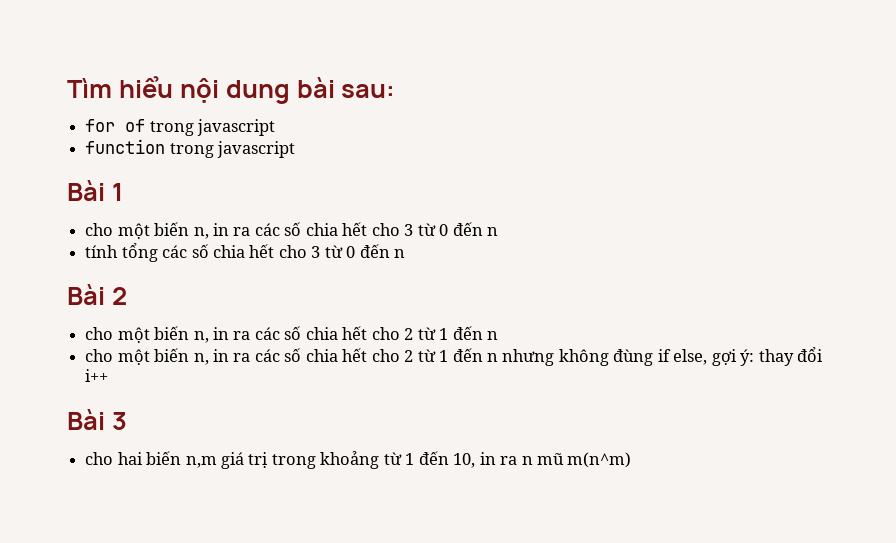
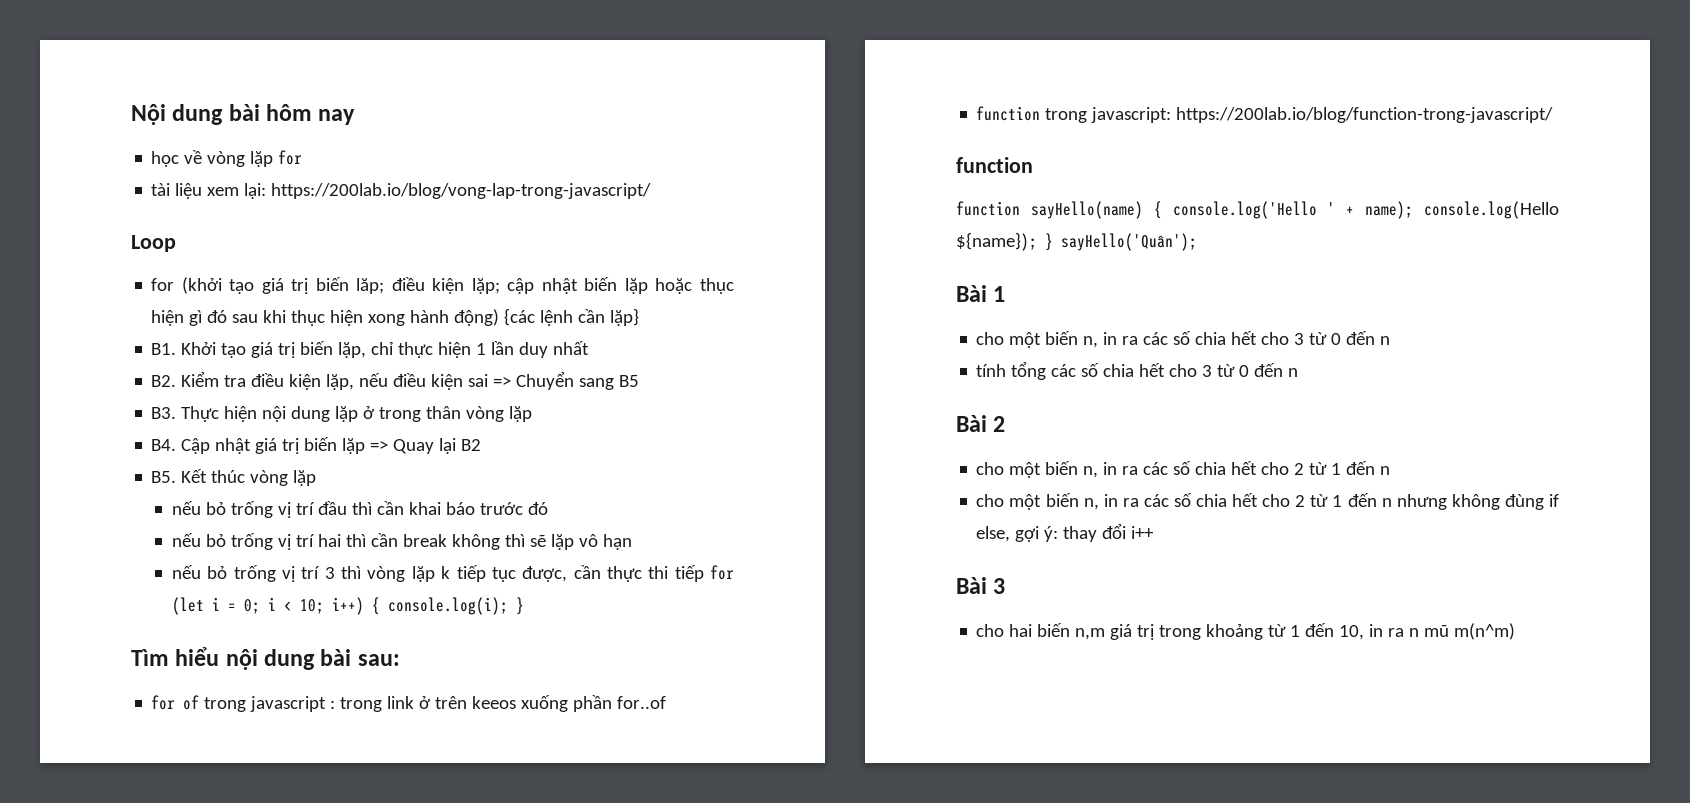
+ Nội dung bài hôm nay
+ học về vòng lặp for
+ tài liệu xem lại: https://200lab.io/blog/vong-lap-trong-javascript/
+ Loop
+ for (khởi tạo giá trị biến lăp; điều kiện lặp; cập nhật biến lặp hoặc thục hiện gì đó sau khi thục hiện xong hành động) {các lệnh cần lặp}
+ B1. Khởi tạo giá trị biến lặp, chỉ thực hiện 1 lần duy nhất
+ B2. Kiểm tra điều kiện lặp, nếu điều kiện sai => Chuyển sang B5
+ B3. Thực hiện nội dung lặp ở trong thân vòng lặp
+ B4. Cập nhật giá trị biến lặp => Quay lại B2
+ B5. Kết thúc vòng lặp
+ nếu bỏ trống vị trí đầu thì cần khai báo trước đó
+ nếu bỏ trống vị trí hai thì cần break không thì sẽ lặp vô hạn
+ nếu bỏ trống vị trí 3 thì vòng lặp k tiếp tục được, cần thực thi tiếp for (let i = 0; i < 10; i++) { console.log(i); }
- for of trong javascript
- function trong javascript
+ for of trong javascript : trong link ở trên keeos xuống phần for..of
+ function trong javascript: https://200lab.io/blog/function-trong-javascript/
+ function
+ function sayHello(name) { console.log('Hello ' + name); console.log(Hello ${name}); } sayHello('Quân');

